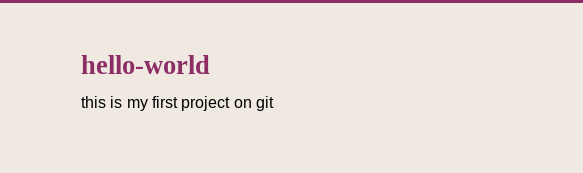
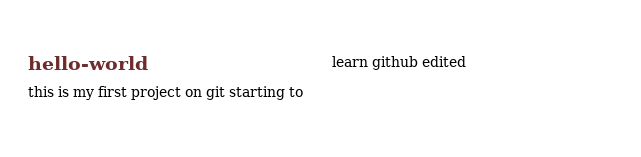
- this is my first project on git
+ this is my first project on git starting to learn github edited

